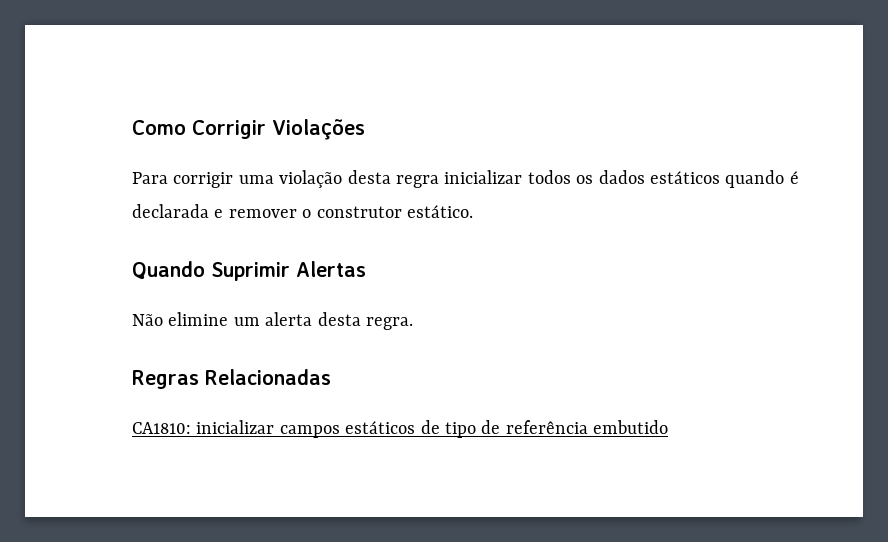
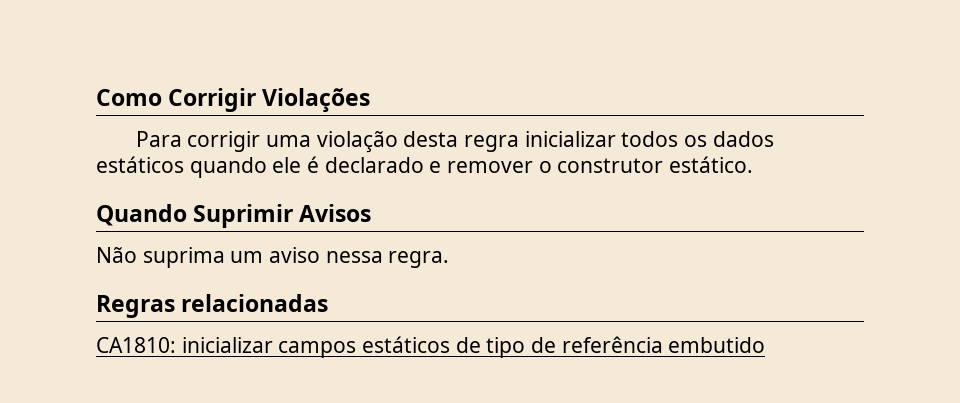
- Para corrigir uma violação desta regra inicializar todos os dados estáticos quando é declarada e remover o construtor estático.
+ Para corrigir uma violação desta regra inicializar todos os dados estáticos quando ele é declarado e remover o construtor estático.
- Quando Suprimir Alertas
+ Quando Suprimir Avisos
- Não elimine um alerta desta regra.
+ Não suprima um aviso nessa regra.
- Regras Relacionadas
+ Regras relacionadas

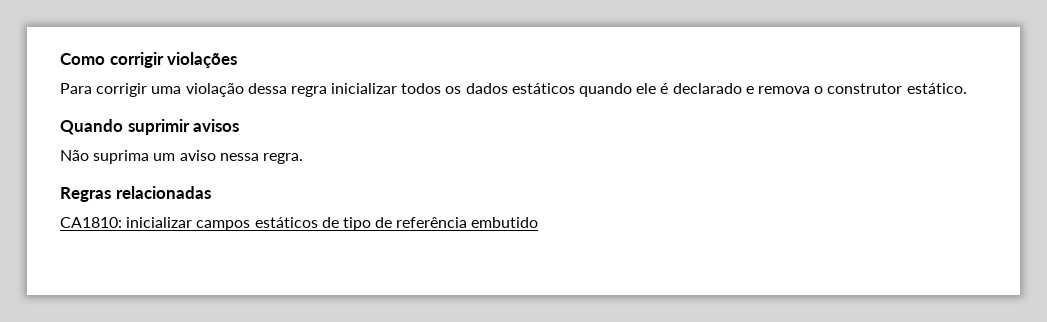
- Como Corrigir Violações
+ Como corrigir violações
- Para corrigir uma violação desta regra inicializar todos os dados estáticos quando ele é declarado e remover o construtor estático.
+ Para corrigir uma violação dessa regra inicializar todos os dados estáticos quando ele é declarado e remova o construtor estático.
- Quando Suprimir Avisos
+ Quando suprimir avisos

